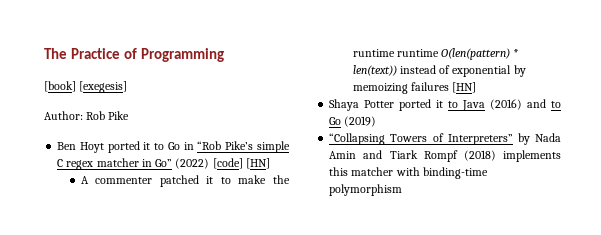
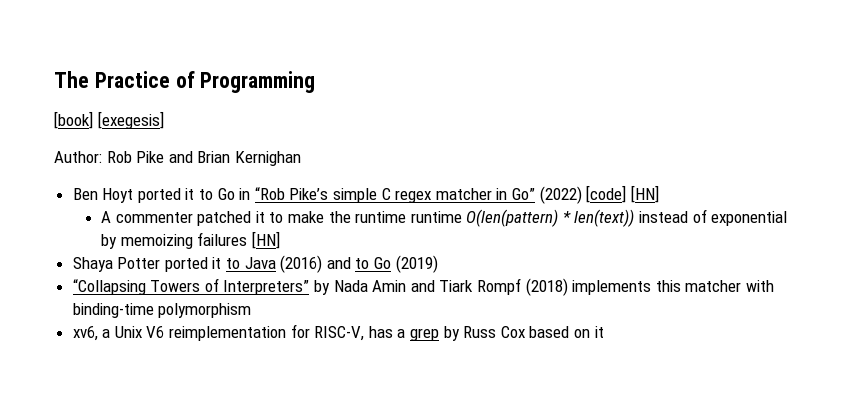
- Author: Rob Pike
+ Author: Rob Pike and Brian Kernighan
+ xv6, a Unix V6 reimplementation for RISC-V, has a grep by Russ Cox based on it

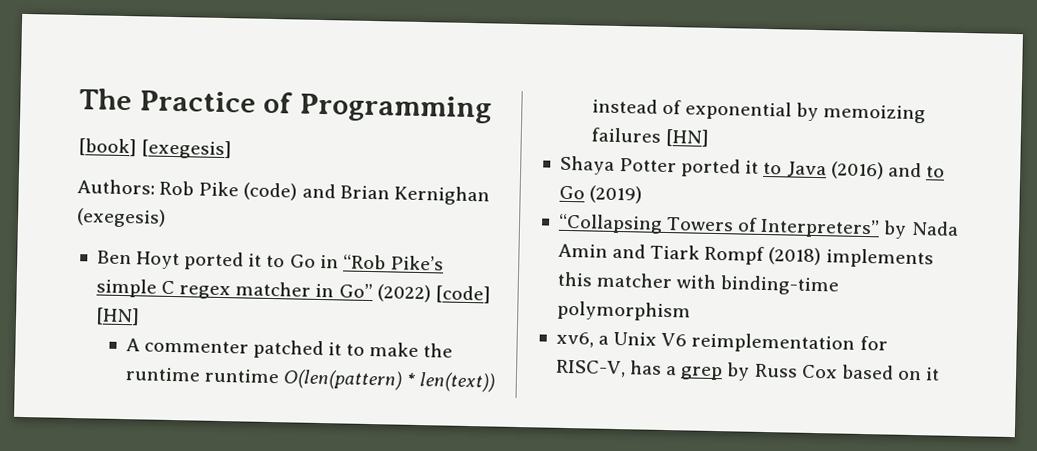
- Author: Rob Pike and Brian Kernighan
+ Authors: Rob Pike (code) and Brian Kernighan (exegesis)

